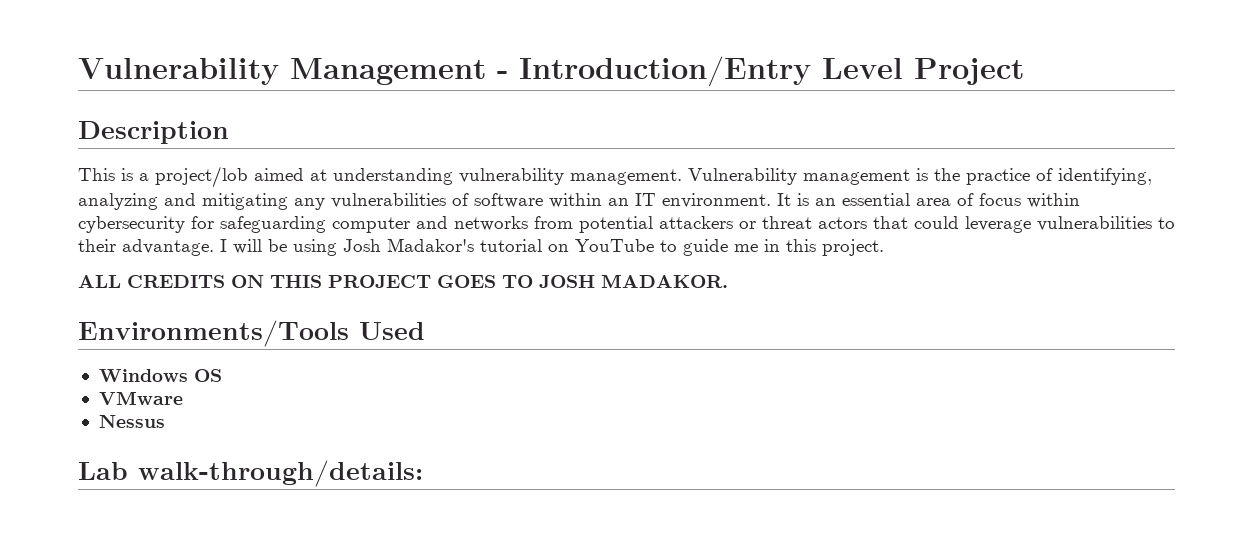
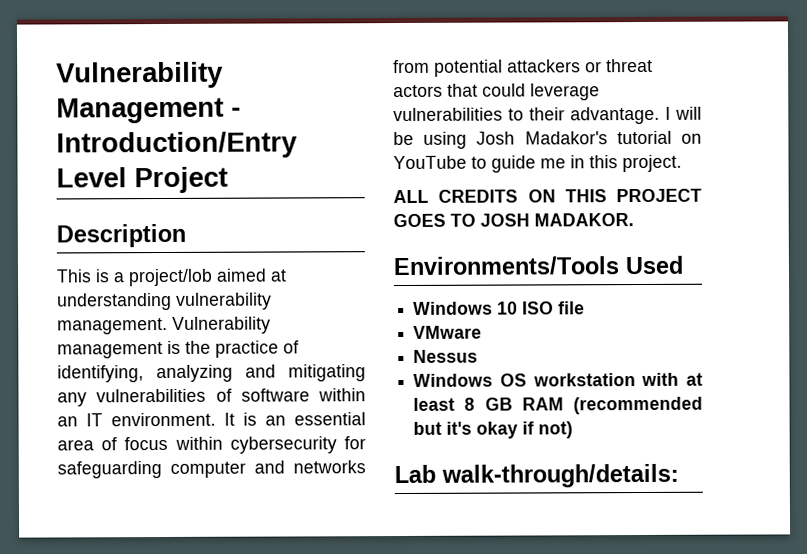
- Windows OS
+ Windows 10 ISO file
+ Windows OS workstation with at least 8 GB RAM (recommended but it's okay if not)

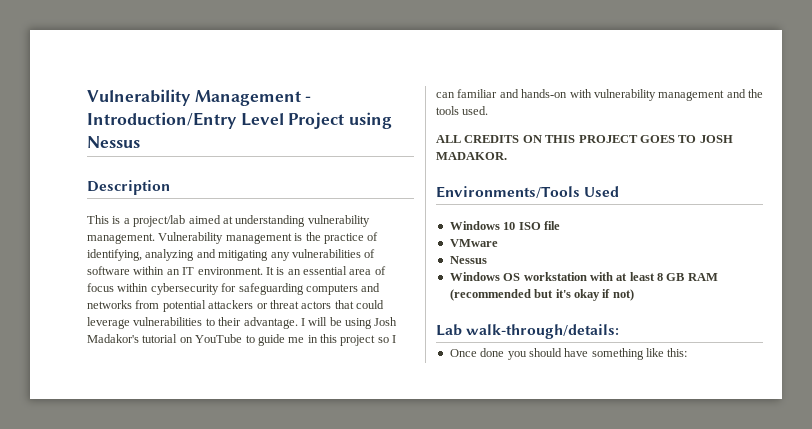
- Vulnerability Management - Introduction/Entry Level Project
+ Vulnerability Management - Introduction/Entry Level Project using Nessus
- This is a project/lob aimed at understanding vulnerability management.
+ This is a project/lab aimed at understanding vulnerability management.
- It is an essential area of focus within cybersecurity for safeguarding computer and networks from potential attackers or threat actors that could leverage vulnerabilities to their advantage.
+ It is an essential area of focus within cybersecurity for safeguarding computers and networks from potential attackers or threat actors that could leverage vulnerabilities to their advantage.
- I will be using Josh Madakor's tutorial on YouTube to guide me in this project.
+ I will be using Josh Madakor's tutorial on YouTube to guide me in this project so I can familiar and hands-on with vulnerability management and the tools used.
+ Once done you should have something like this:

